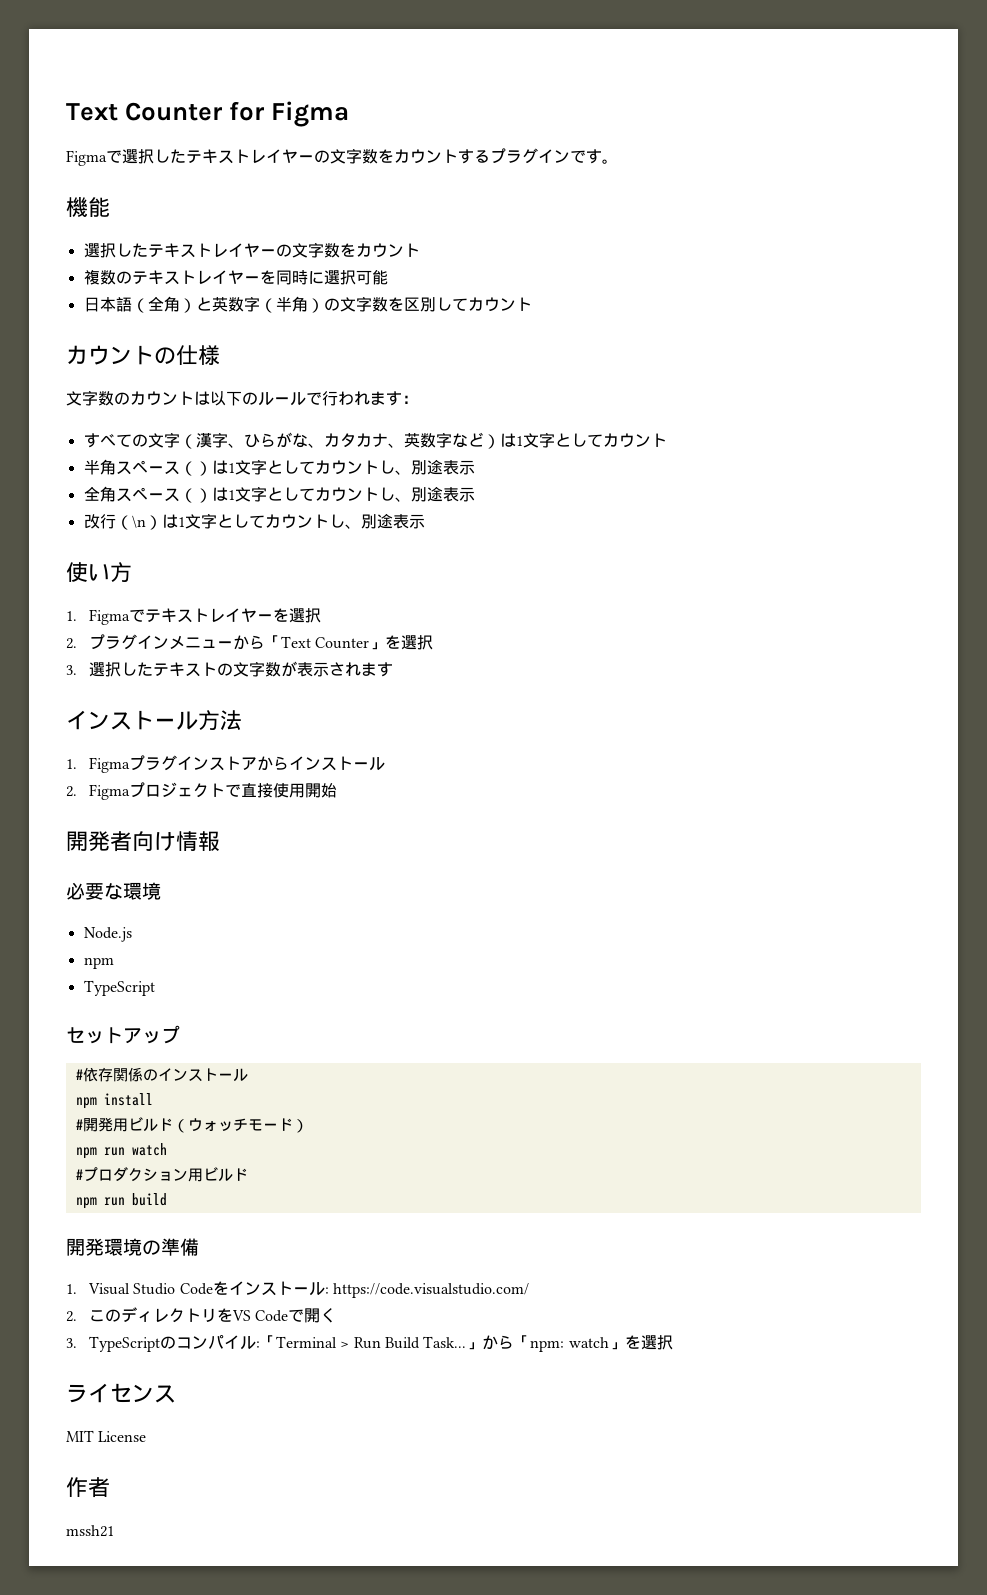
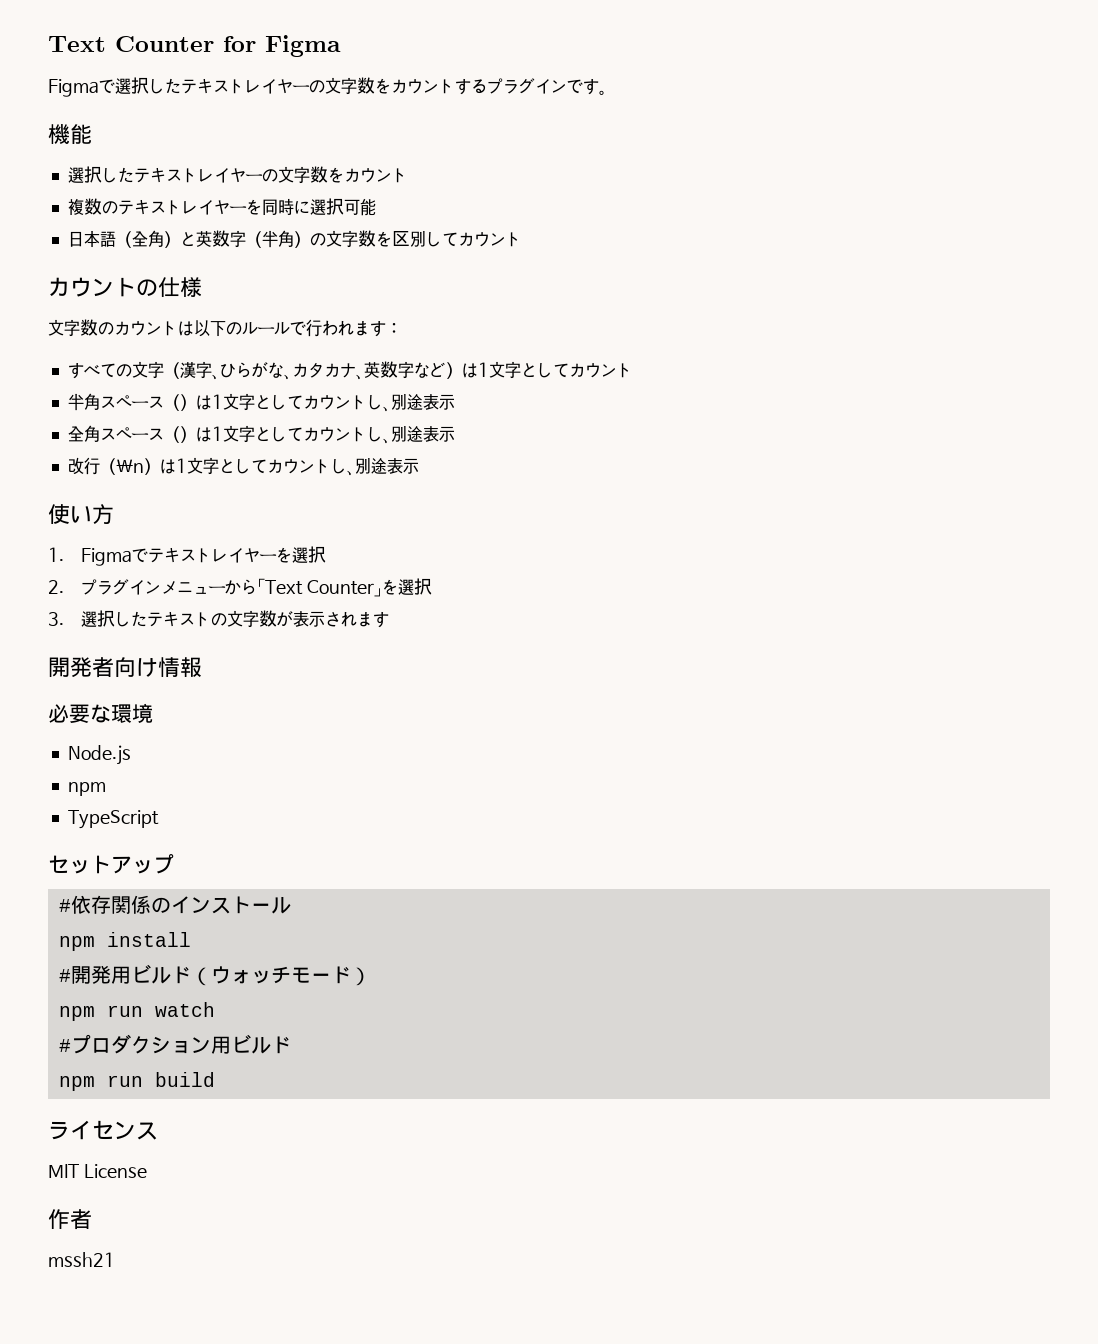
- インストール方法
- 1. Figmaプラグインストアからインストール
- 2. Figmaプロジェクトで直接使用開始
- 開発環境の準備
- 1. Visual Studio Codeをインストール: https://code.visualstudio.com/
- 2.このディレクトリをVS Codeで開く
- 3. TypeScriptのコンパイル:「Terminal > Run Build Task...」から「npm: watch」を選択

